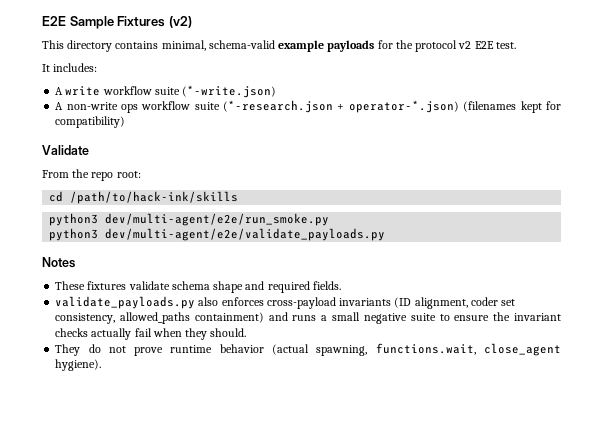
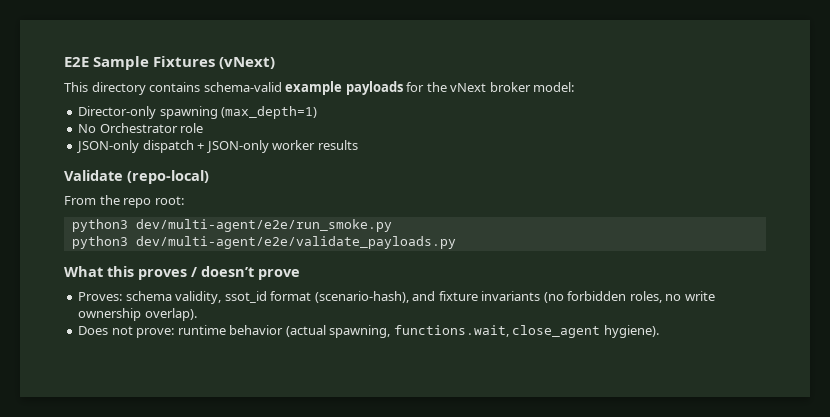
- E2E Sample Fixtures (v2)
+ E2E Sample Fixtures (vNext)
- This directory contains minimal, schema-valid example payloads for the protocol v2 E2E test.
- It includes:
- A write workflow suite (*-write.json)
- A non-write ops workflow suite (*-research.json + operator-*.json) (filenames kept for compatibility)
+ This directory contains schema-valid example payloads for the vNext broker model:
+ Director-only spawning (max_depth=1)
+ No Orchestrator role
+ JSON-only dispatch + JSON-only worker results
- Validate
+ Validate (repo-local)
- cd /path/to/hack-ink/skills
- Notes
- These fixtures validate schema shape and required fields.
- validate_payloads.py also enforces cross-payload invariants (ID alignment, coder set consistency, allowed_paths containment) and runs a small negative suite to ensure the invariant checks actually fail when they should.
- They do not prove runtime behavior (actual spawning, functions.wait, close_agent hygiene).
+ What this proves / doesn’t prove
+ Proves: schema validity, ssot_id format (scenario-hash), and fixture invariants (no forbidden roles, no write ownership overlap).
+ Does not prove: runtime behavior (actual spawning, functions.wait, close_agent hygiene).

